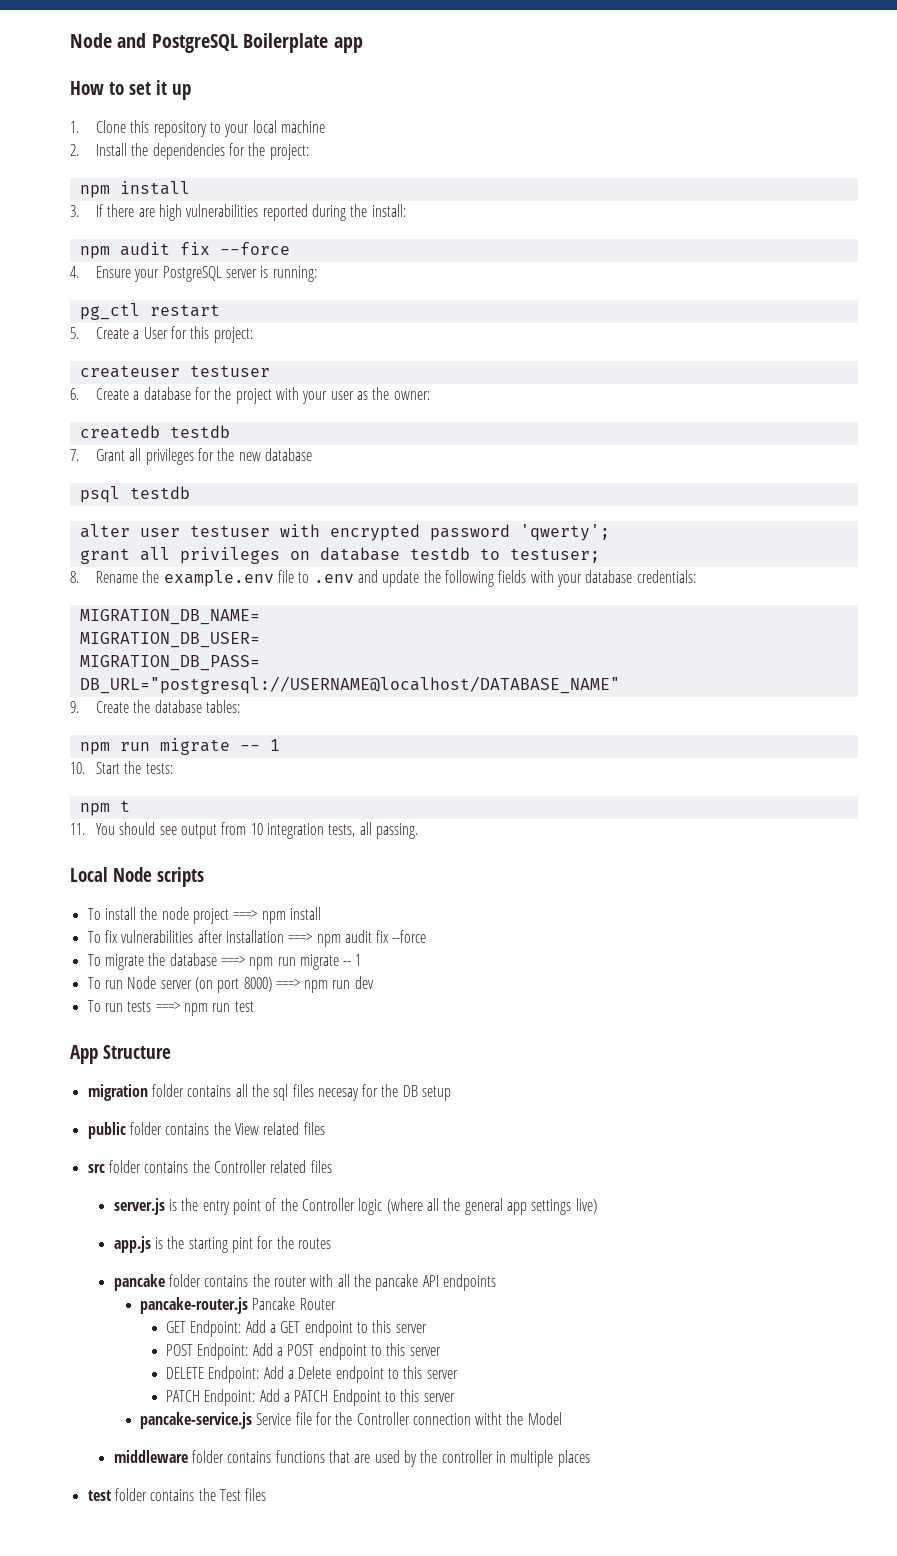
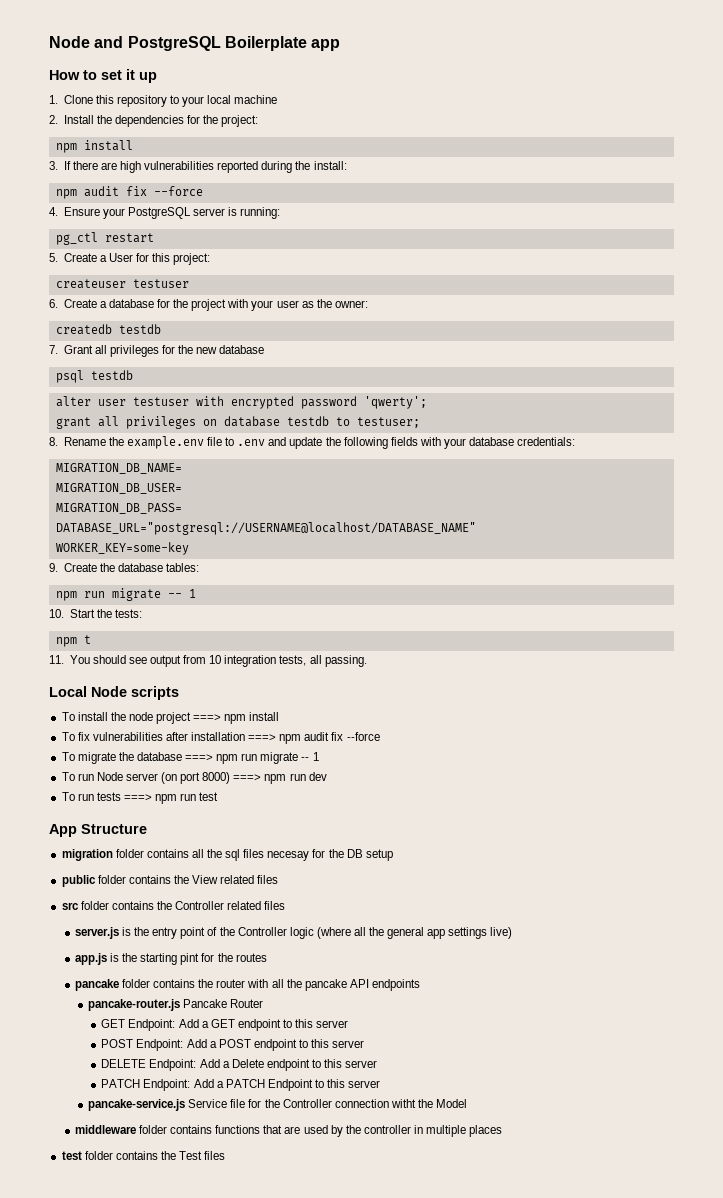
- DB_URL="postgresql://USERNAME@localhost/DATABASE_NAME"
+ DATABASE_URL="postgresql://USERNAME@localhost/DATABASE_NAME"
+ WORKER_KEY=some-key

